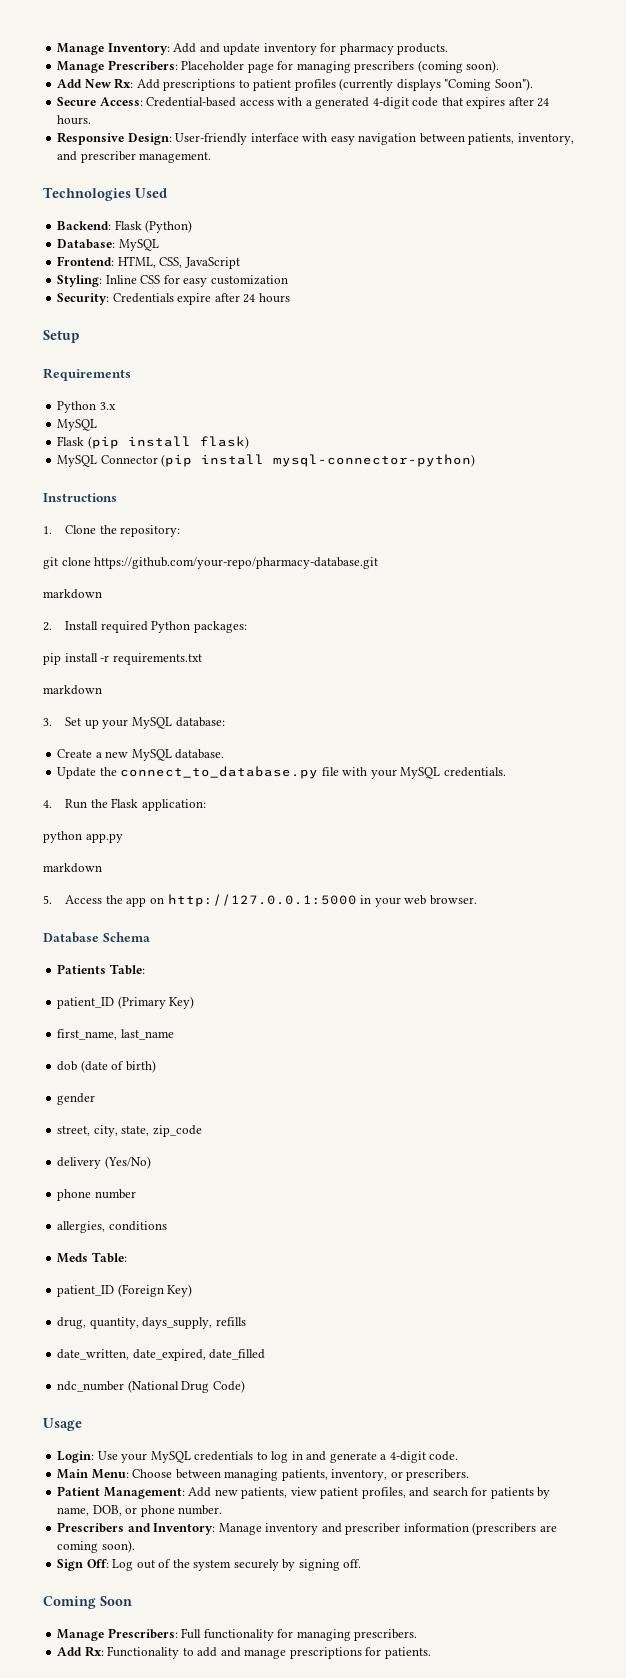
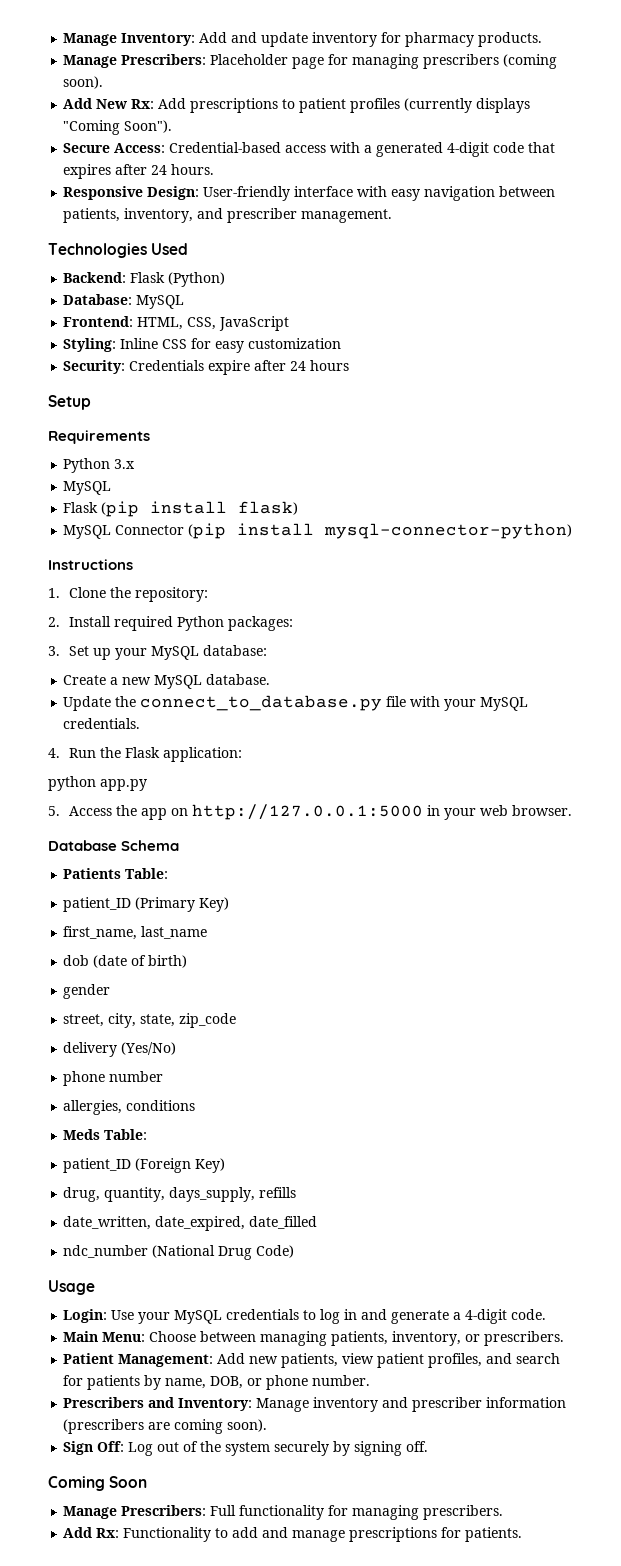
- git clone https://github.com/your-repo/pharmacy-database.git
- markdown
- pip install -r requirements.txt
- markdown
  python app.py
- markdown

